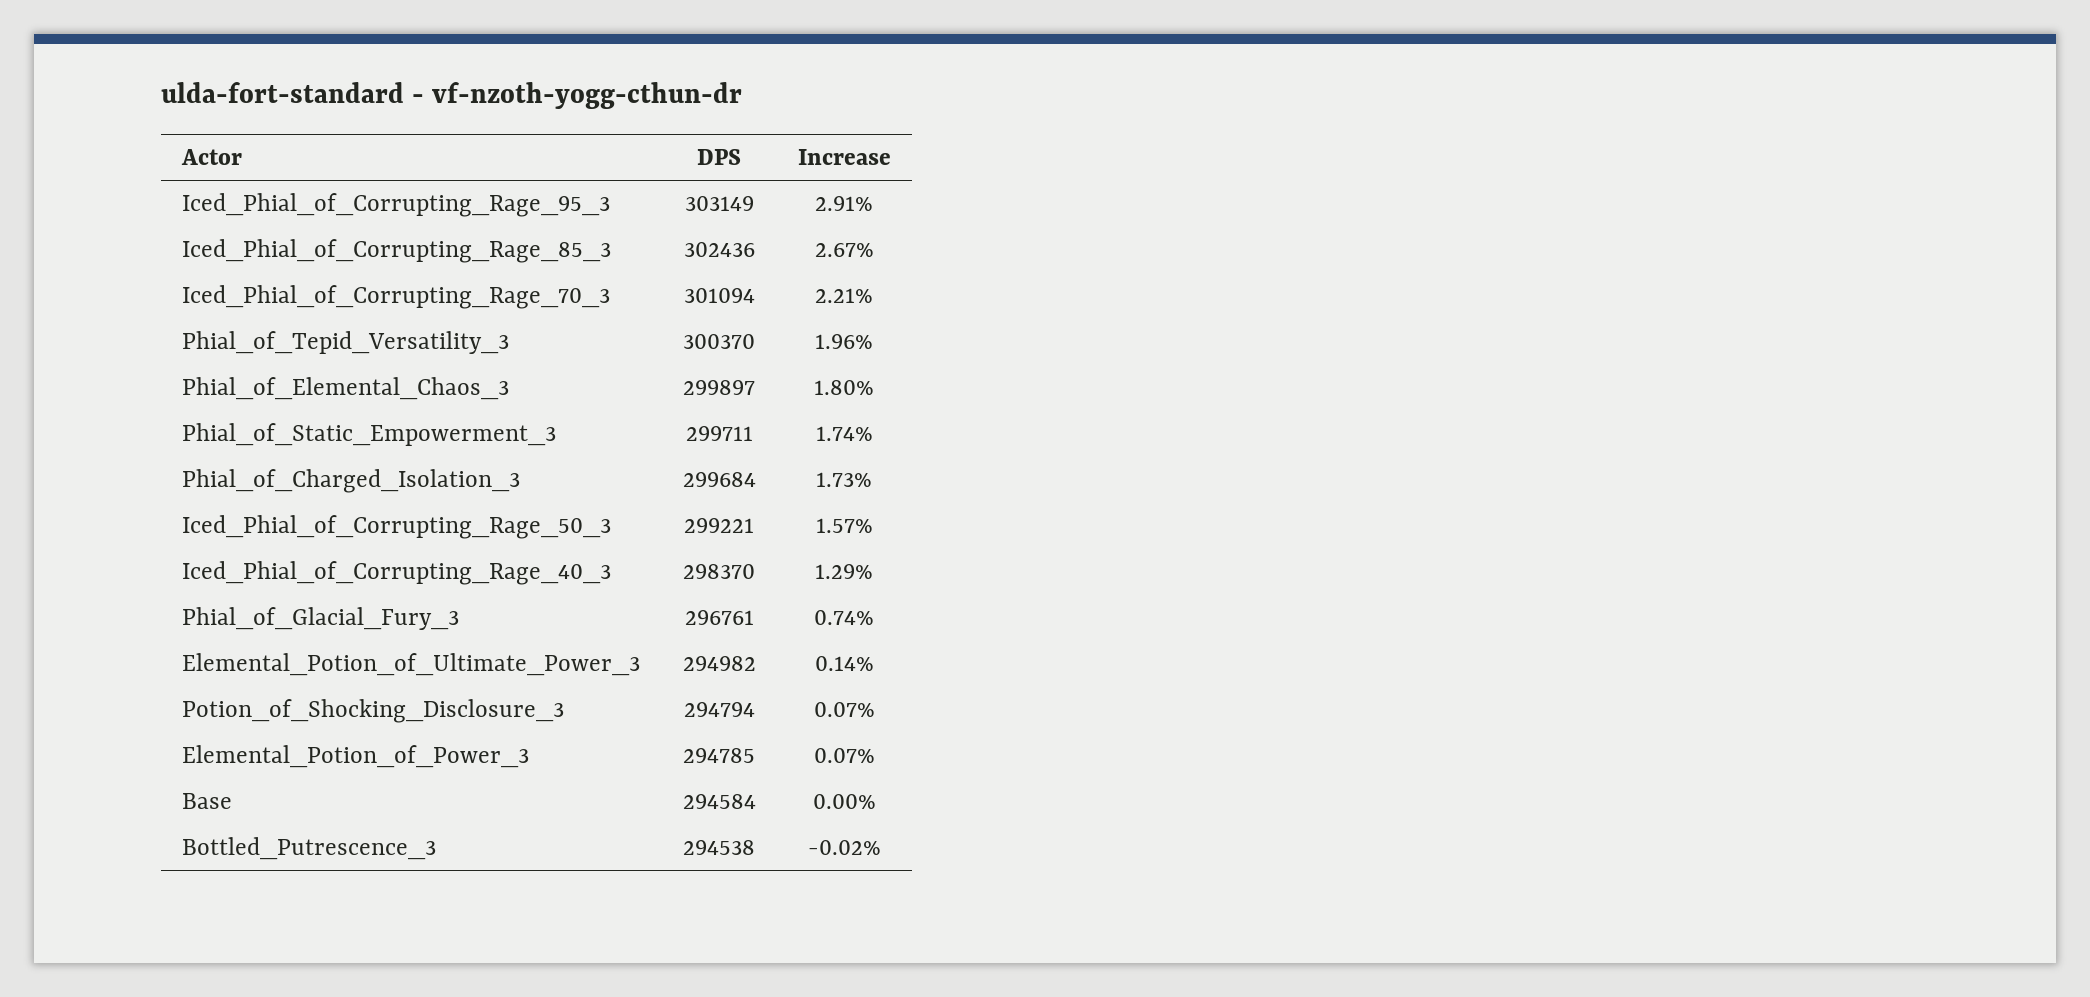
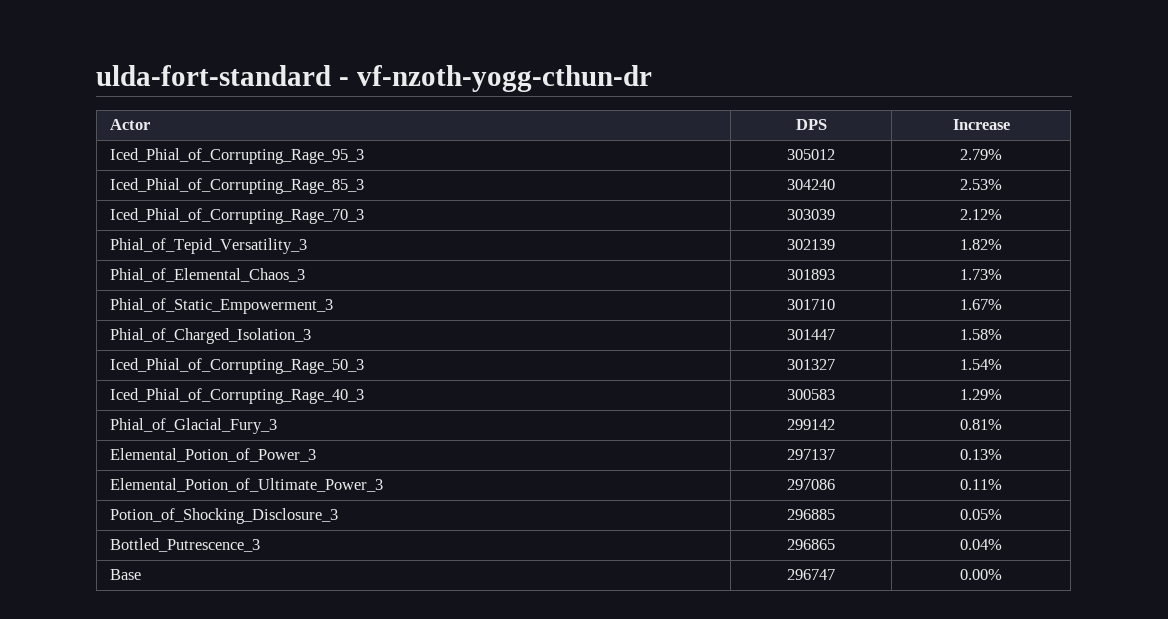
- Iced_Phial_of_Corrupting_Rage_95_3 | 303149 | 2.91%
+ Iced_Phial_of_Corrupting_Rage_95_3 | 305012 | 2.79%
- Iced_Phial_of_Corrupting_Rage_85_3 | 302436 | 2.67%
+ Iced_Phial_of_Corrupting_Rage_85_3 | 304240 | 2.53%
- Iced_Phial_of_Corrupting_Rage_70_3 | 301094 | 2.21%
+ Iced_Phial_of_Corrupting_Rage_70_3 | 303039 | 2.12%
- Phial_of_Tepid_Versatility_3 | 300370 | 1.96%
+ Phial_of_Tepid_Versatility_3 | 302139 | 1.82%
- Phial_of_Elemental_Chaos_3 | 299897 | 1.80%
+ Phial_of_Elemental_Chaos_3 | 301893 | 1.73%
- Phial_of_Static_Empowerment_3 | 299711 | 1.74%
+ Phial_of_Static_Empowerment_3 | 301710 | 1.67%
- Phial_of_Charged_Isolation_3 | 299684 | 1.73%
+ Phial_of_Charged_Isolation_3 | 301447 | 1.58%
- Iced_Phial_of_Corrupting_Rage_50_3 | 299221 | 1.57%
+ Iced_Phial_of_Corrupting_Rage_50_3 | 301327 | 1.54%
- Iced_Phial_of_Corrupting_Rage_40_3 | 298370 | 1.29%
+ Iced_Phial_of_Corrupting_Rage_40_3 | 300583 | 1.29%
- Phial_of_Glacial_Fury_3 | 296761 | 0.74%
+ Phial_of_Glacial_Fury_3 | 299142 | 0.81%
+ Elemental_Potion_of_Power_3 | 297137 | 0.13%
- Elemental_Potion_of_Ultimate_Power_3 | 294982 | 0.14%
+ Elemental_Potion_of_Ultimate_Power_3 | 297086 | 0.11%
- Potion_of_Shocking_Disclosure_3 | 294794 | 0.07%
- Elemental_Potion_of_Power_3 | 294785 | 0.07%
+ Potion_of_Shocking_Disclosure_3 | 296885 | 0.05%
+ Bottled_Putrescence_3 | 296865 | 0.04%
- Base | 294584 | 0.00%
+ Base | 296747 | 0.00%
- Bottled_Putrescence_3 | 294538 | -0.02%

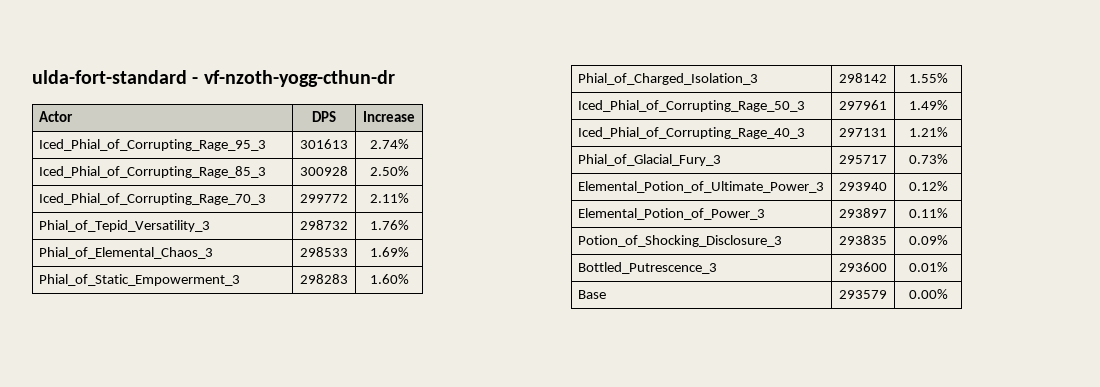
- Iced_Phial_of_Corrupting_Rage_95_3 | 305012 | 2.79%
+ Iced_Phial_of_Corrupting_Rage_95_3 | 301613 | 2.74%
- Iced_Phial_of_Corrupting_Rage_85_3 | 304240 | 2.53%
+ Iced_Phial_of_Corrupting_Rage_85_3 | 300928 | 2.50%
- Iced_Phial_of_Corrupting_Rage_70_3 | 303039 | 2.12%
+ Iced_Phial_of_Corrupting_Rage_70_3 | 299772 | 2.11%
- Phial_of_Tepid_Versatility_3 | 302139 | 1.82%
+ Phial_of_Tepid_Versatility_3 | 298732 | 1.76%
- Phial_of_Elemental_Chaos_3 | 301893 | 1.73%
+ Phial_of_Elemental_Chaos_3 | 298533 | 1.69%
- Phial_of_Static_Empowerment_3 | 301710 | 1.67%
+ Phial_of_Static_Empowerment_3 | 298283 | 1.60%
- Phial_of_Charged_Isolation_3 | 301447 | 1.58%
+ Phial_of_Charged_Isolation_3 | 298142 | 1.55%
- Iced_Phial_of_Corrupting_Rage_50_3 | 301327 | 1.54%
+ Iced_Phial_of_Corrupting_Rage_50_3 | 297961 | 1.49%
- Iced_Phial_of_Corrupting_Rage_40_3 | 300583 | 1.29%
+ Iced_Phial_of_Corrupting_Rage_40_3 | 297131 | 1.21%
- Phial_of_Glacial_Fury_3 | 299142 | 0.81%
- Elemental_Potion_of_Power_3 | 297137 | 0.13%
- Elemental_Potion_of_Ultimate_Power_3 | 297086 | 0.11%
+ Phial_of_Glacial_Fury_3 | 295717 | 0.73%
+ Elemental_Potion_of_Ultimate_Power_3 | 293940 | 0.12%
+ Elemental_Potion_of_Power_3 | 293897 | 0.11%
- Potion_of_Shocking_Disclosure_3 | 296885 | 0.05%
+ Potion_of_Shocking_Disclosure_3 | 293835 | 0.09%
- Bottled_Putrescence_3 | 296865 | 0.04%
+ Bottled_Putrescence_3 | 293600 | 0.01%
- Base | 296747 | 0.00%
+ Base | 293579 | 0.00%

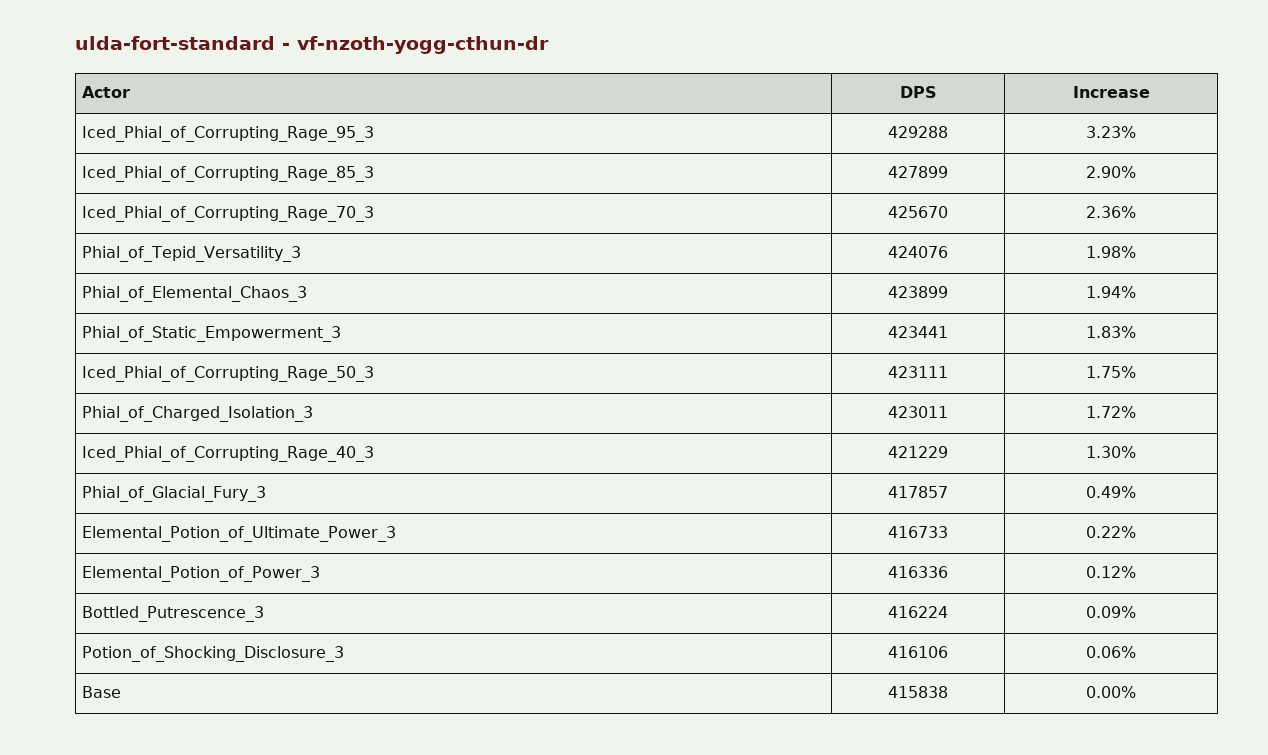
- Iced_Phial_of_Corrupting_Rage_95_3 | 301613 | 2.74%
+ Iced_Phial_of_Corrupting_Rage_95_3 | 429288 | 3.23%
- Iced_Phial_of_Corrupting_Rage_85_3 | 300928 | 2.50%
+ Iced_Phial_of_Corrupting_Rage_85_3 | 427899 | 2.90%
- Iced_Phial_of_Corrupting_Rage_70_3 | 299772 | 2.11%
+ Iced_Phial_of_Corrupting_Rage_70_3 | 425670 | 2.36%
- Phial_of_Tepid_Versatility_3 | 298732 | 1.76%
+ Phial_of_Tepid_Versatility_3 | 424076 | 1.98%
- Phial_of_Elemental_Chaos_3 | 298533 | 1.69%
+ Phial_of_Elemental_Chaos_3 | 423899 | 1.94%
- Phial_of_Static_Empowerment_3 | 298283 | 1.60%
- Phial_of_Charged_Isolation_3 | 298142 | 1.55%
- Iced_Phial_of_Corrupting_Rage_50_3 | 297961 | 1.49%
+ Phial_of_Static_Empowerment_3 | 423441 | 1.83%
+ Iced_Phial_of_Corrupting_Rage_50_3 | 423111 | 1.75%
+ Phial_of_Charged_Isolation_3 | 423011 | 1.72%
- Iced_Phial_of_Corrupting_Rage_40_3 | 297131 | 1.21%
+ Iced_Phial_of_Corrupting_Rage_40_3 | 421229 | 1.30%
- Phial_of_Glacial_Fury_3 | 295717 | 0.73%
+ Phial_of_Glacial_Fury_3 | 417857 | 0.49%
- Elemental_Potion_of_Ultimate_Power_3 | 293940 | 0.12%
- Elemental_Potion_of_Power_3 | 293897 | 0.11%
- Potion_of_Shocking_Disclosure_3 | 293835 | 0.09%
- Bottled_Putrescence_3 | 293600 | 0.01%
+ Elemental_Potion_of_Ultimate_Power_3 | 416733 | 0.22%
+ Elemental_Potion_of_Power_3 | 416336 | 0.12%
+ Bottled_Putrescence_3 | 416224 | 0.09%
+ Potion_of_Shocking_Disclosure_3 | 416106 | 0.06%
- Base | 293579 | 0.00%
+ Base | 415838 | 0.00%

